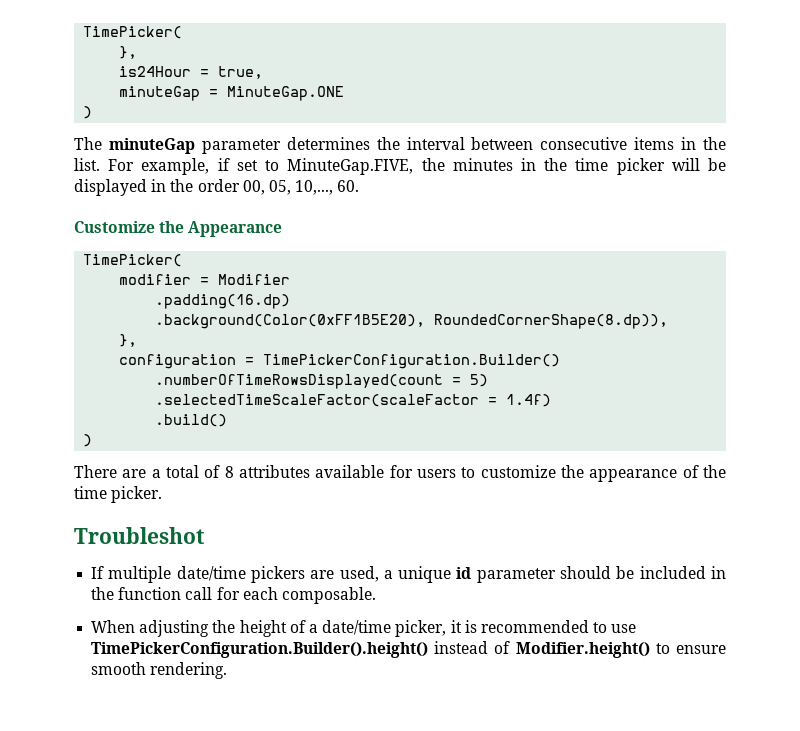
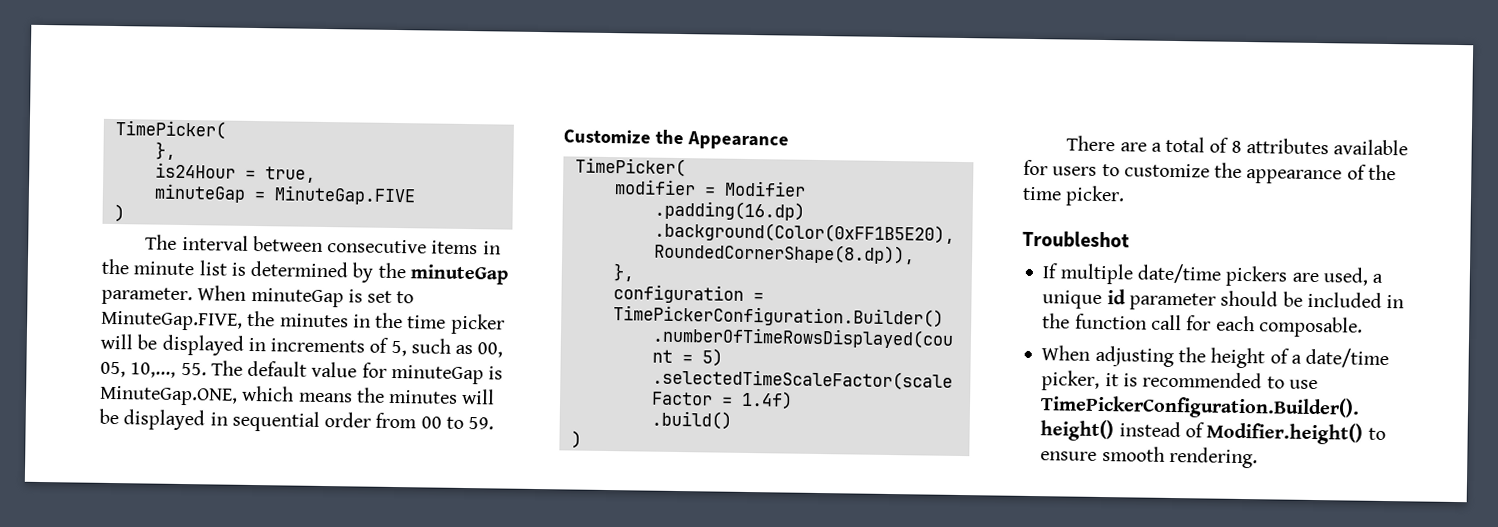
- minuteGap = MinuteGap.ONE
+ minuteGap = MinuteGap.FIVE
- The minuteGap parameter determines the interval between consecutive items in the list. For example, if set to MinuteGap.FIVE, the minutes in the time picker will be displayed in the order 00, 05, 10,..., 60.
+ The interval between consecutive items in the minute list is determined by the minuteGap parameter. When minuteGap is set to MinuteGap.FIVE, the minutes in the time picker will be displayed in increments of 5, such as 00, 05, 10,..., 55. The default value for minuteGap is MinuteGap.ONE, which means the minutes will be displayed in sequential order from 00 to 59.

